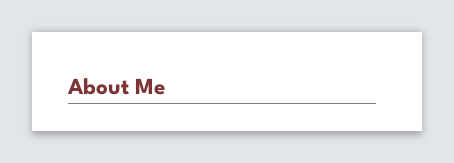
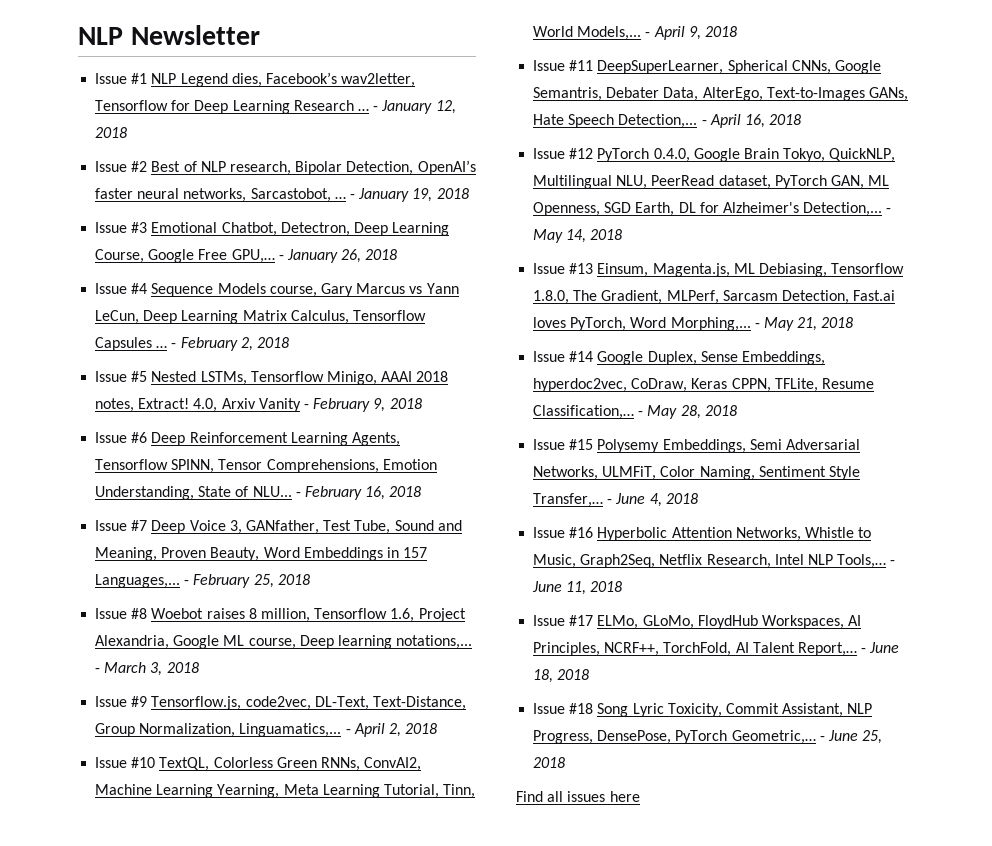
- About Me
+ NLP Newsletter
+ Issue #1 NLP Legend dies, Facebook’s wav2letter, Tensorflow for Deep Learning Research … - January 12, 2018
+ Issue #2 Best of NLP research, Bipolar Detection, OpenAI’s faster neural networks, Sarcastobot, … - January 19, 2018
+ Issue #3 Emotional Chatbot, Detectron, Deep Learning Course, Google Free GPU,… - January 26, 2018
+ Issue #4 Sequence Models course, Gary Marcus vs Yann LeCun, Deep Learning Matrix Calculus, Tensorflow Capsules … - February 2, 2018
+ Issue #5 Nested LSTMs, Tensorflow Minigo, AAAI 2018 notes, Extract! 4.0, Arxiv Vanity - February 9, 2018
+ Issue #6 Deep Reinforcement Learning Agents, Tensorflow SPINN, Tensor Comprehensions, Emotion Understanding, State of NLU... - February 16, 2018
+ Issue #7 Deep Voice 3, GANfather, Test Tube, Sound and Meaning, Proven Beauty, Word Embeddings in 157 Languages,... - February 25, 2018
+ Issue #8 Woebot raises 8 million, Tensorflow 1.6, Project Alexandria, Google ML course, Deep learning notations,... - March 3, 2018
+ Issue #9 Tensorflow.js, code2vec, DL-Text, Text-Distance, Group Normalization, Linguamatics,... - April 2, 2018
+ Issue #10 TextQL, Colorless Green RNNs, ConvAI2, Machine Learning Yearning, Meta Learning Tutorial, Tinn, World Models,... - April 9, 2018
+ Issue #11 DeepSuperLearner, Spherical CNNs, Google Semantris, Debater Data, AlterEgo, Text-to-Images GANs, Hate Speech Detection,... - April 16, 2018
+ Issue #12 PyTorch 0.4.0, Google Brain Tokyo, QuickNLP, Multilingual NLU, PeerRead dataset, PyTorch GAN, ML Openness, SGD Earth, DL for Alzheimer's Detection,... - May 14, 2018
+ Issue #13 Einsum, Magenta.js, ML Debiasing, Tensorflow 1.8.0, The Gradient, MLPerf, Sarcasm Detection, Fast.ai loves PyTorch, Word Morphing,... - May 21, 2018
+ Issue #14 Google Duplex, Sense Embeddings, hyperdoc2vec, CoDraw, Keras CPPN, TFLite, Resume Classification,… - May 28, 2018
+ Issue #15 Polysemy Embeddings, Semi Adversarial Networks, ULMFiT, Color Naming, Sentiment Style Transfer,… - June 4, 2018
+ Issue #16 Hyperbolic Attention Networks, Whistle to Music, Graph2Seq, Netflix Research, Intel NLP Tools,… - June 11, 2018
+ Issue #17 ELMo, GLoMo, FloydHub Workspaces, AI Principles, NCRF++, TorchFold, AI Talent Report,… - June 18, 2018
+ Issue #18 Song Lyric Toxicity, Commit Assistant, NLP Progress, DensePose, PyTorch Geometric,… - June 25, 2018
+ Find all issues here

